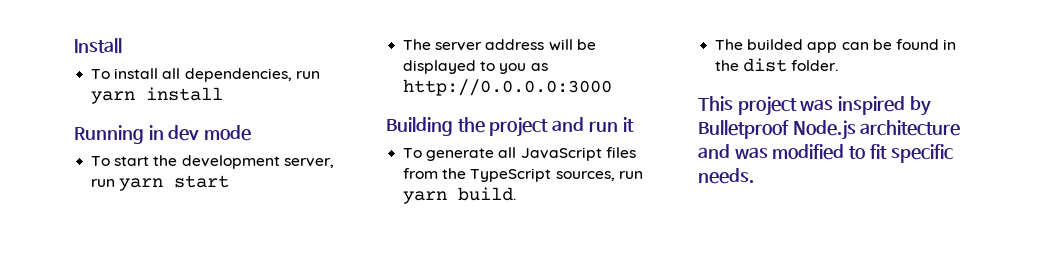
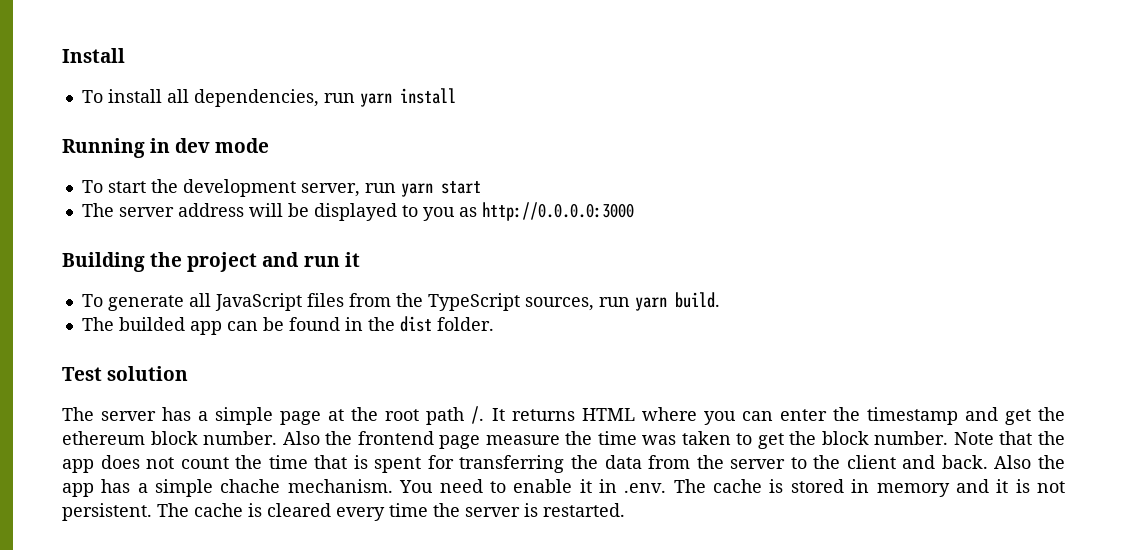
- This project was inspired by Bulletproof Node.js architecture and was modified to fit specific needs.
+ Test solution
+ The server has a simple page at the root path /. It returns HTML where you can enter the timestamp and get the ethereum block number. Also the frontend page measure the time was taken to get the block number. Note that the app does not count the time that is spent for transferring the data from the server to the client and back. Also the app has a simple chache mechanism. You need to enable it in .env. The cache is stored in memory and it is not persistent. The cache is cleared every time the server is restarted.

